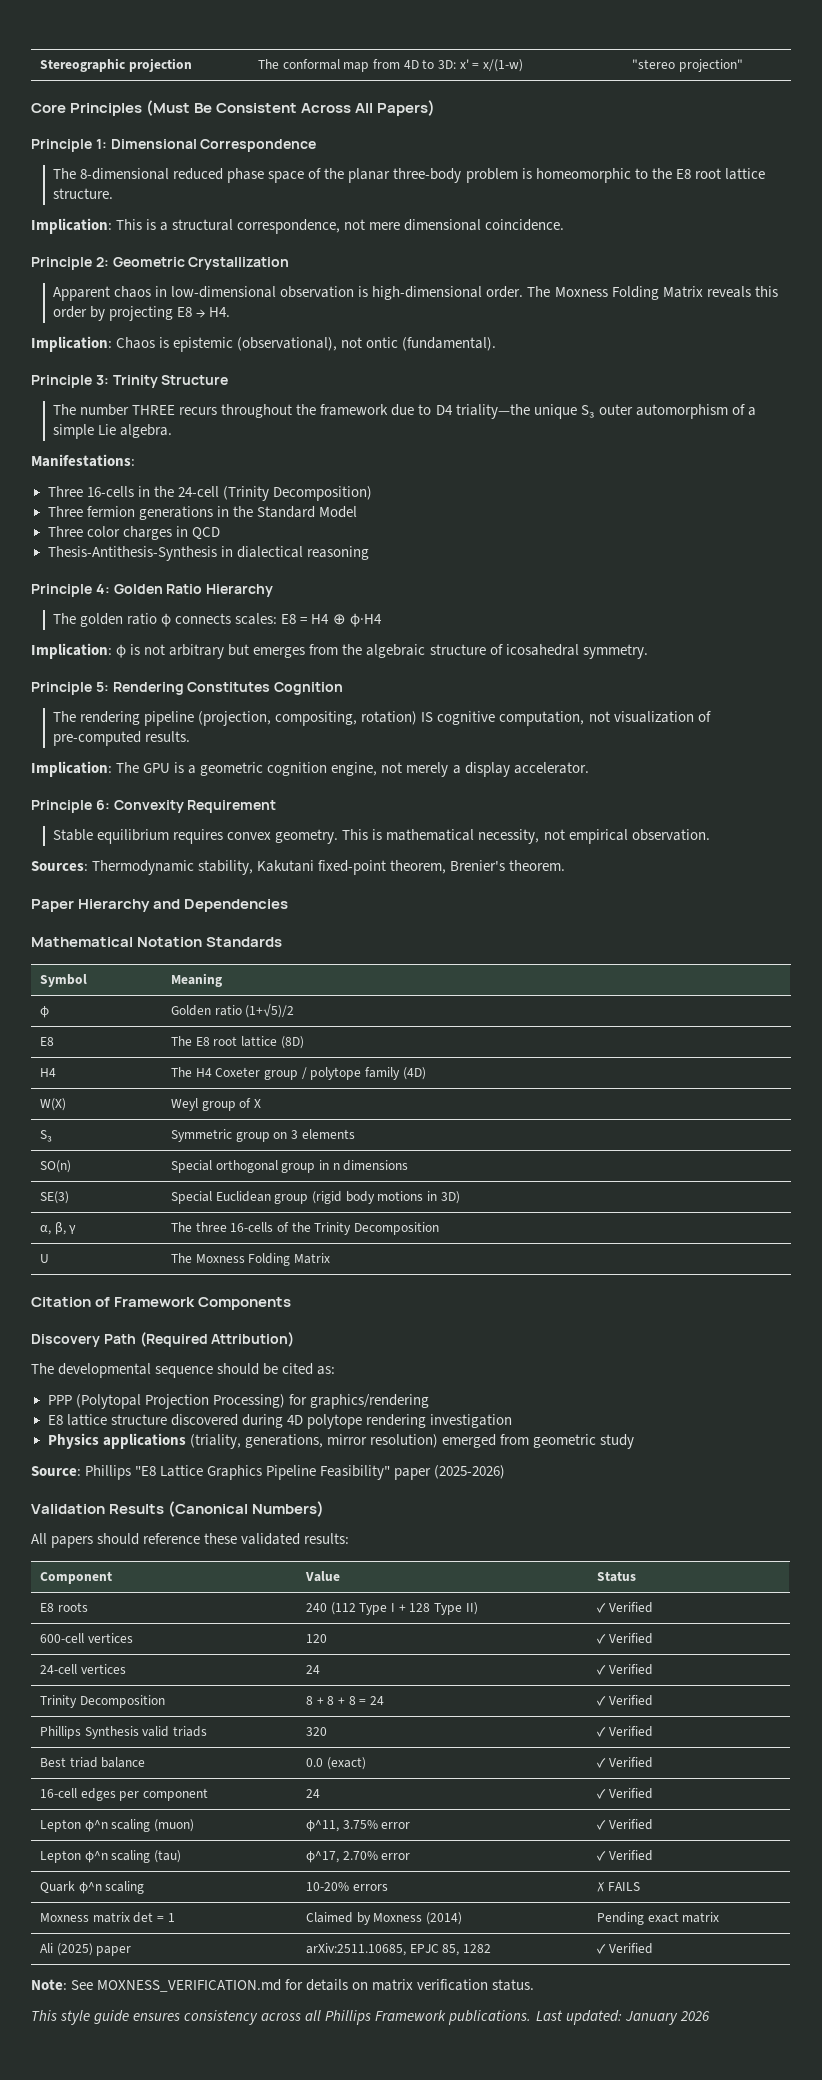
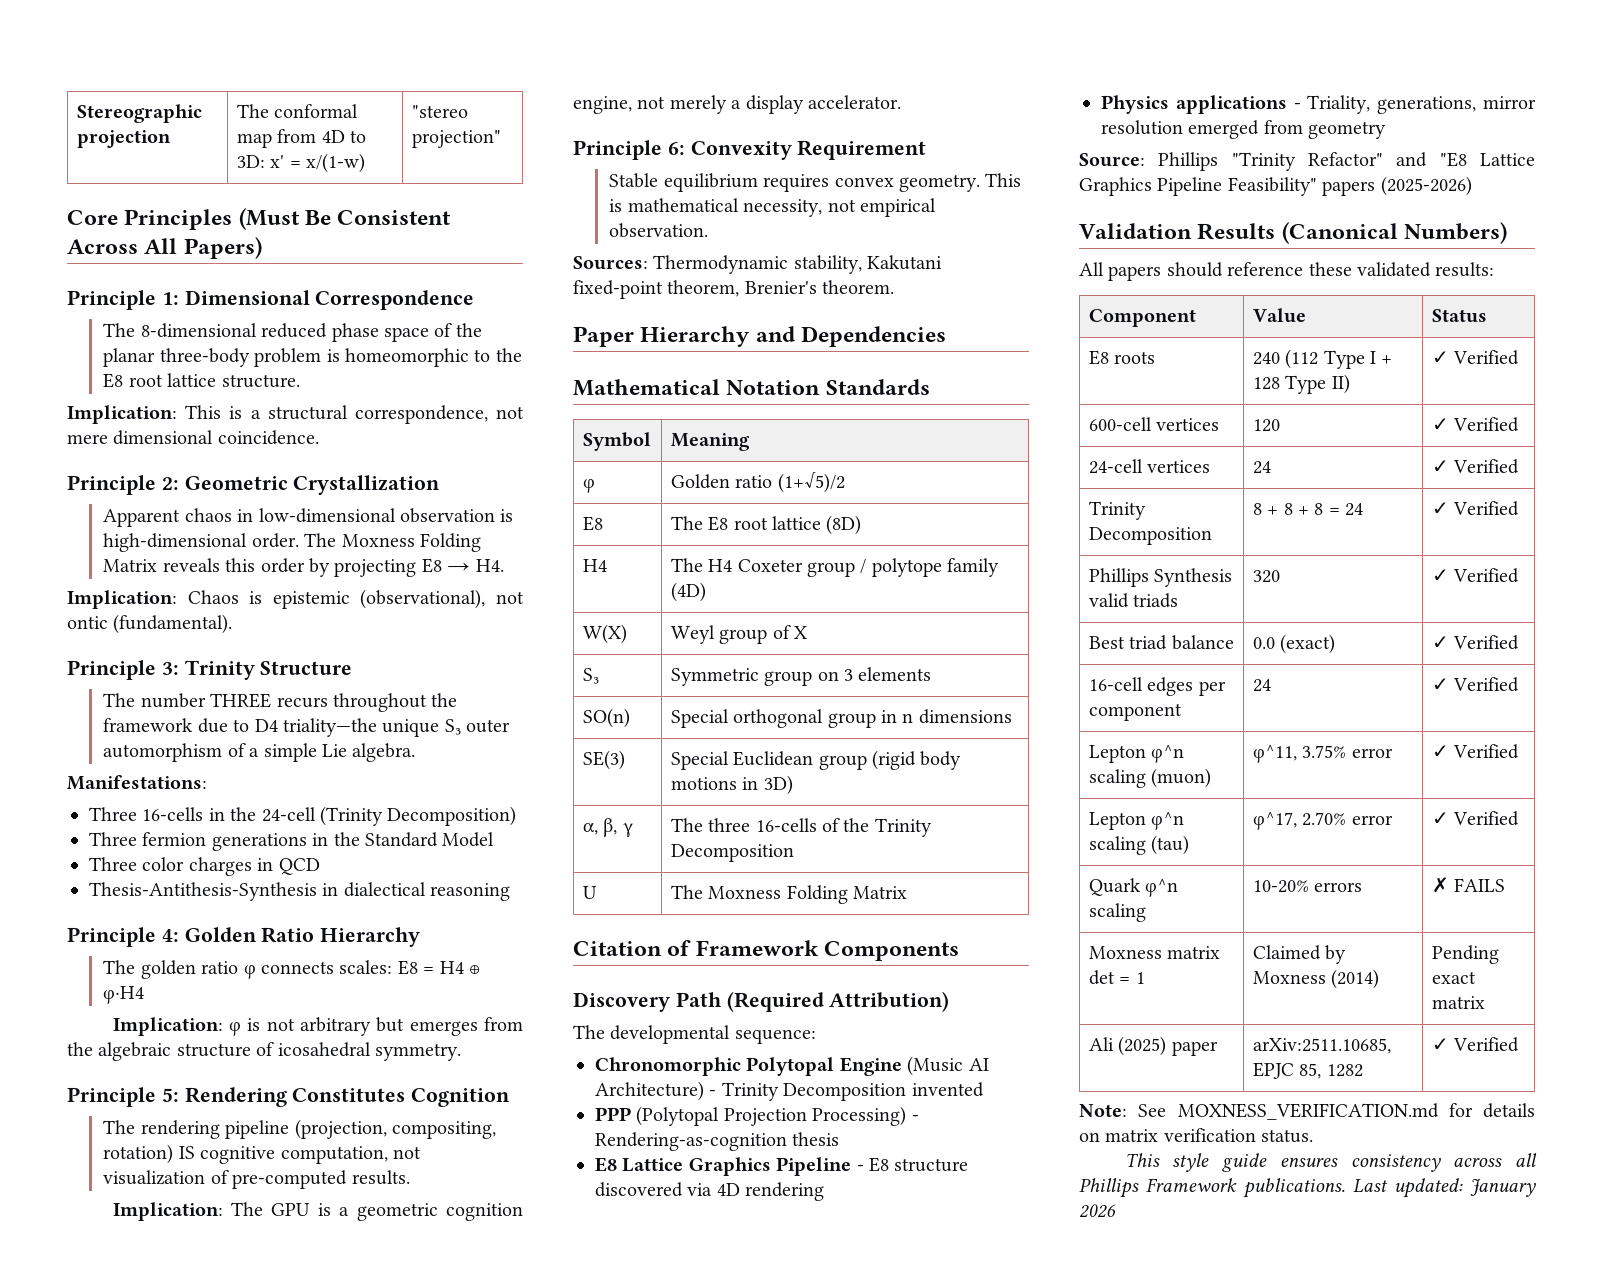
- The developmental sequence should be cited as:
- PPP (Polytopal Projection Processing) for graphics/rendering
- E8 lattice structure discovered during 4D polytope rendering investigation
+ The developmental sequence:
+ Chronomorphic Polytopal Engine (Music AI Architecture) - Trinity Decomposition invented
+ PPP (Polytopal Projection Processing) - Rendering-as-cognition thesis
+ E8 Lattice Graphics Pipeline - E8 structure discovered via 4D rendering
- Physics applications (triality, generations, mirror resolution) emerged from geometric study
+ Physics applications - Triality, generations, mirror resolution emerged from geometry
- Source: Phillips "E8 Lattice Graphics Pipeline Feasibility" paper (2025-2026)
+ Source: Phillips "Trinity Refactor" and "E8 Lattice Graphics Pipeline Feasibility" papers (2025-2026)

